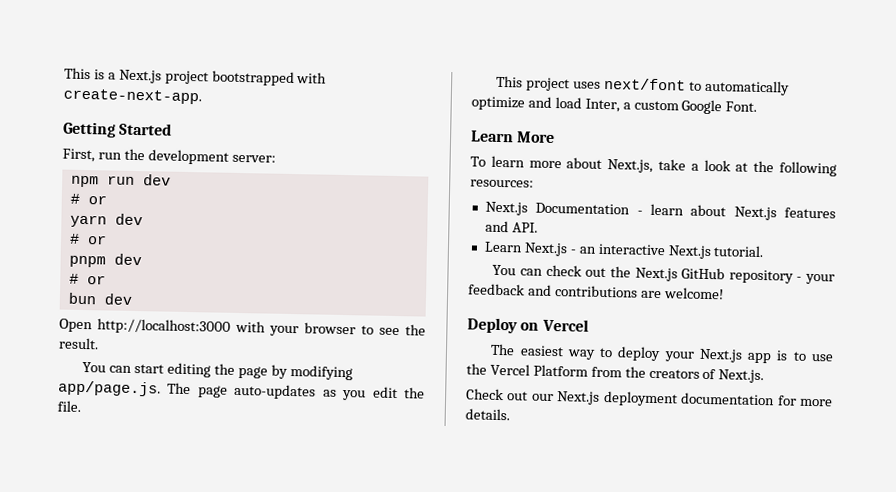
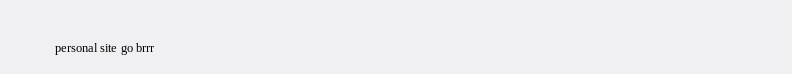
- This is a Next.js project bootstrapped with create-next-app.
- Getting Started
- First, run the development server:
- npm run dev
- # or
- yarn dev
- # or
- pnpm dev
- # or
- bun dev
- Open http://localhost:3000 with your browser to see the result.
- You can start editing the page by modifying app/page.js. The page auto-updates as you edit the file.
- This project uses next/font to automatically optimize and load Inter, a custom Google Font.
- Learn More
- To learn more about Next.js, take a look at the following resources:
- Next.js Documentation - learn about Next.js features and API.
- Learn Next.js - an interactive Next.js tutorial.
- You can check out the Next.js GitHub repository - your feedback and contributions are welcome!
- Deploy on Vercel
- The easiest way to deploy your Next.js app is to use the Vercel Platform from the creators of Next.js.
- Check out our Next.js deployment documentation for more details.
+ personal site go brrr

